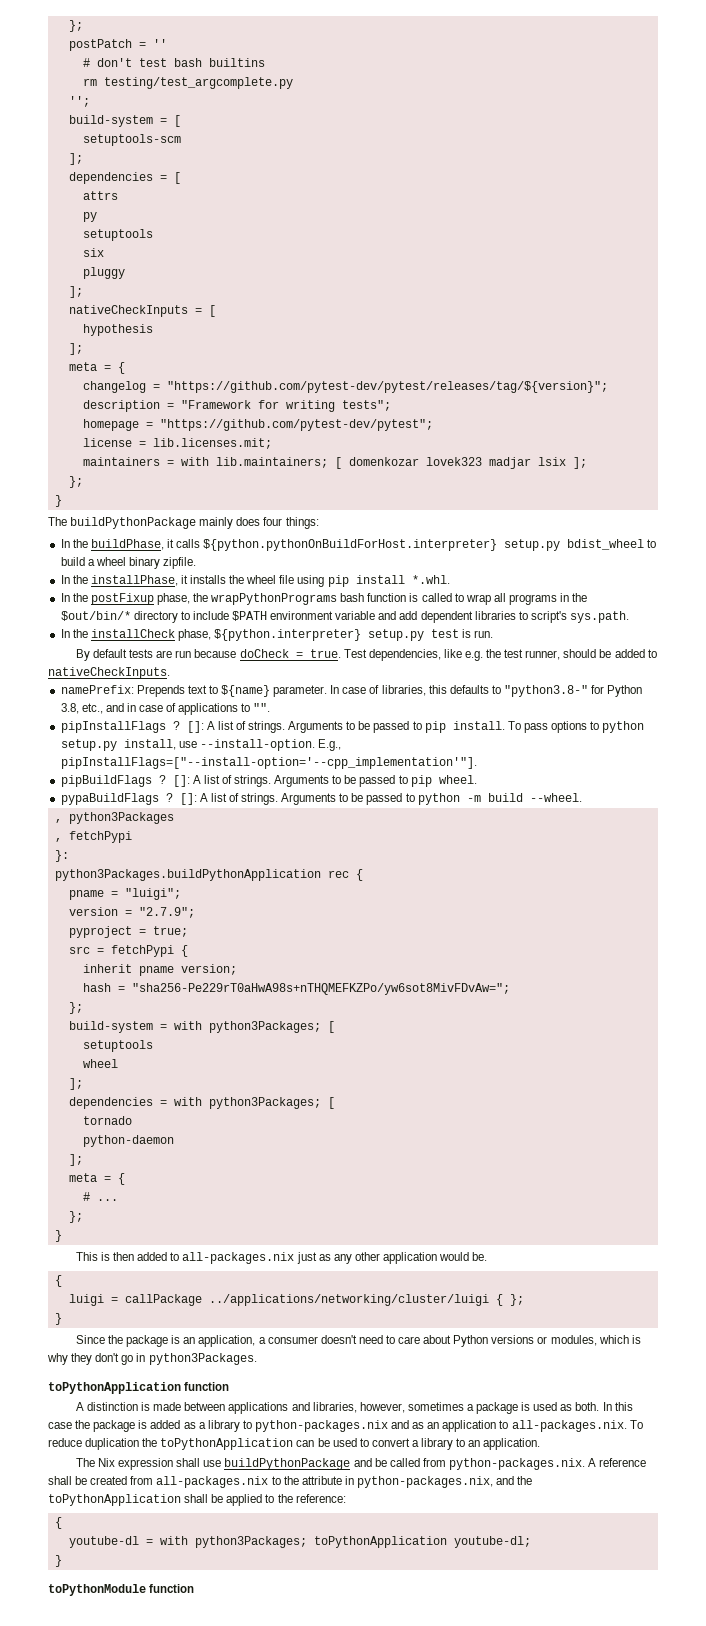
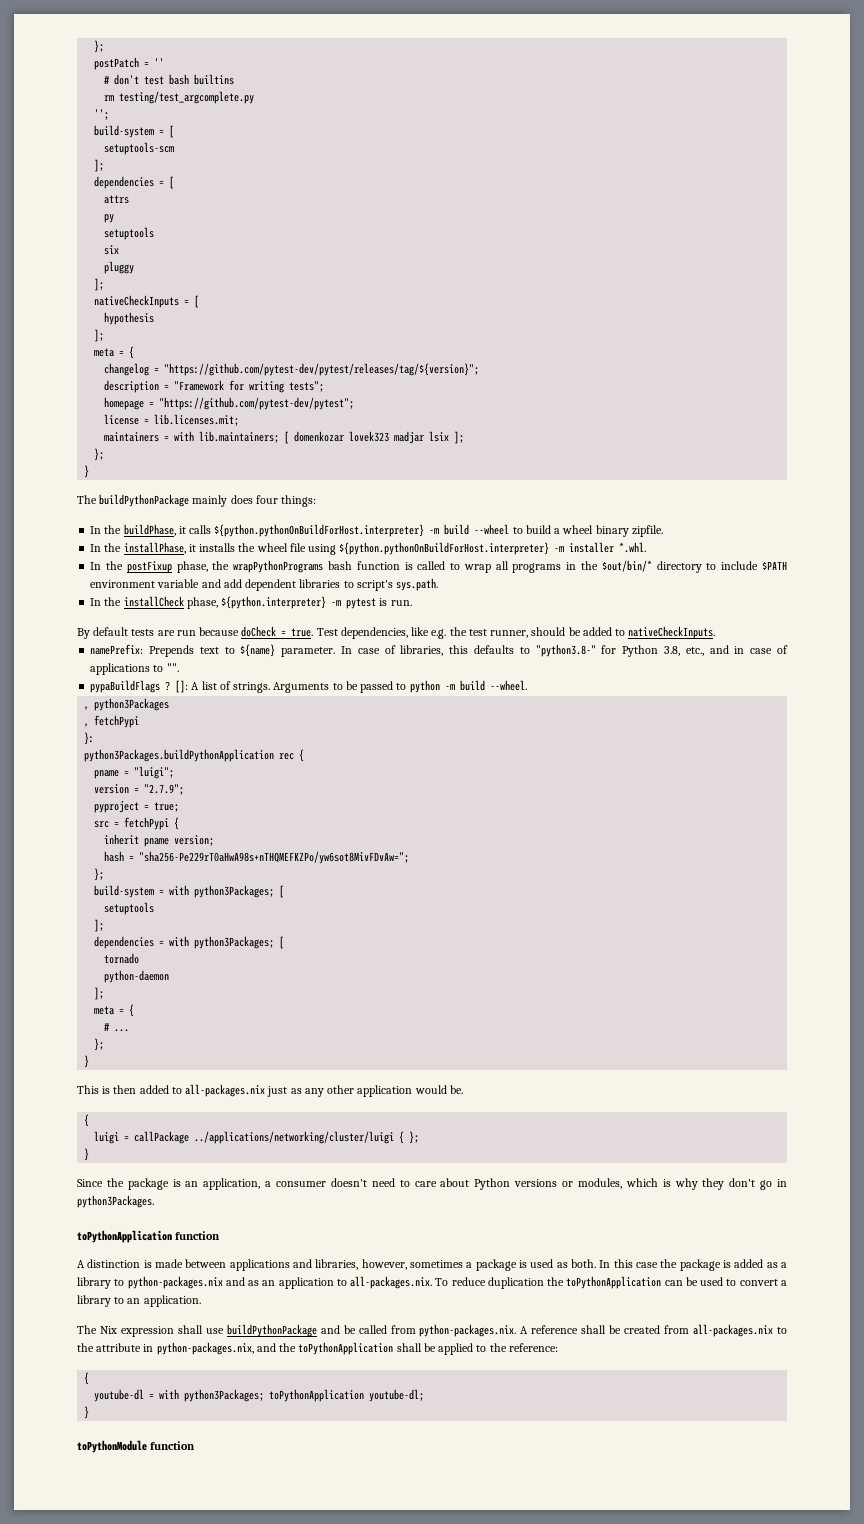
- In the buildPhase, it calls ${python.pythonOnBuildForHost.interpreter} setup.py bdist_wheel to build a wheel binary zipfile.
+ In the buildPhase, it calls ${python.pythonOnBuildForHost.interpreter} -m build --wheel to build a wheel binary zipfile.
- In the installPhase, it installs the wheel file using pip install *.whl.
+ In the installPhase, it installs the wheel file using ${python.pythonOnBuildForHost.interpreter} -m installer *.whl.
- In the installCheck phase, ${python.interpreter} setup.py test is run.
+ In the installCheck phase, ${python.interpreter} -m pytest is run.
- pipInstallFlags ? []: A list of strings. Arguments to be passed to pip install. To pass options to python setup.py install, use --install-option. E.g., pipInstallFlags=["--install-option='--cpp_implementation'"].
- pipBuildFlags ? []: A list of strings. Arguments to be passed to pip wheel.
  build-system = with python3Packages; [
  setuptools
- wheel

